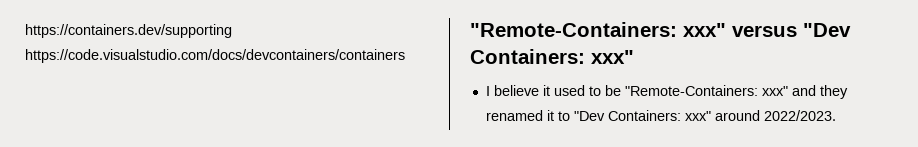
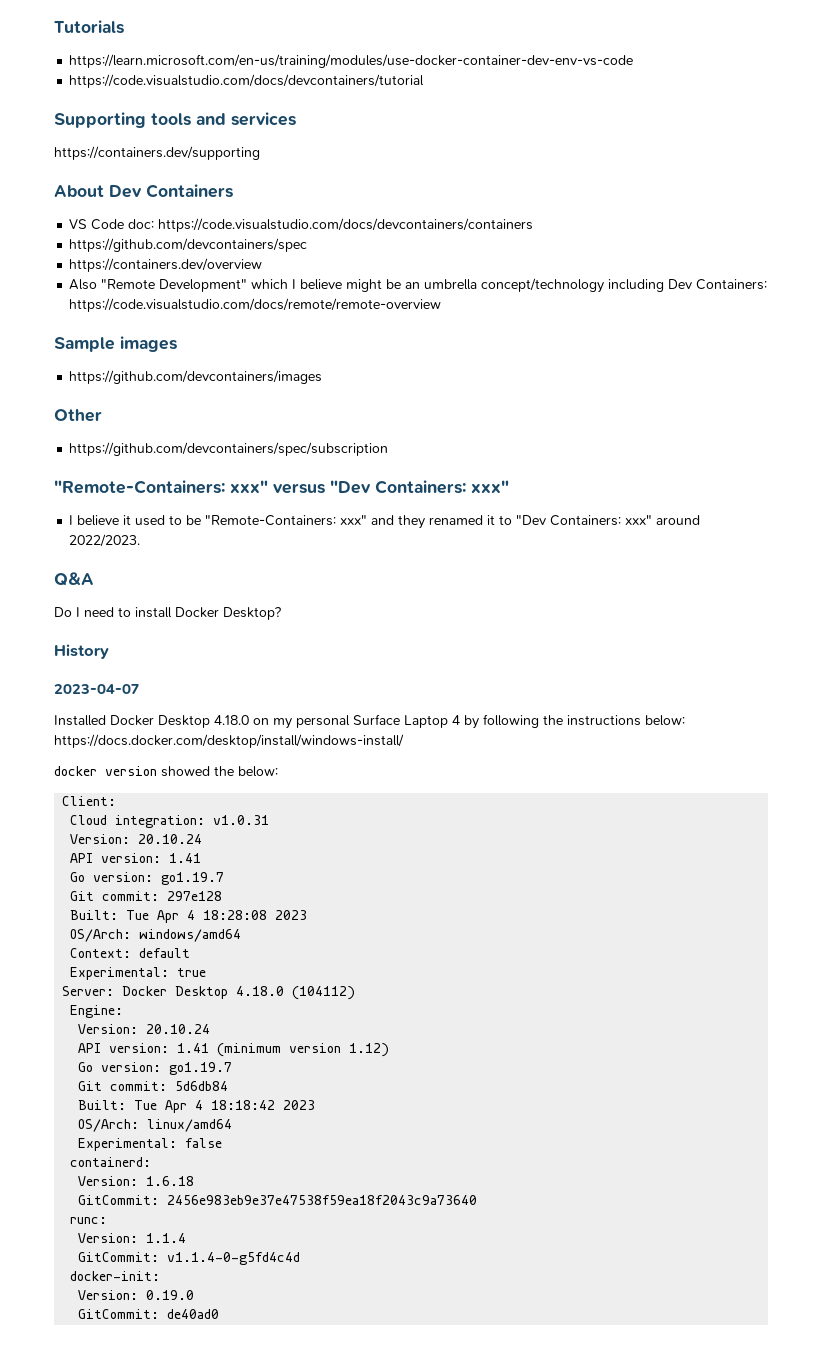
- https://containers.dev/supporting https://code.visualstudio.com/docs/devcontainers/containers
+ Tutorials
+ https://learn.microsoft.com/en-us/training/modules/use-docker-container-dev-env-vs-code
+ https://code.visualstudio.com/docs/devcontainers/tutorial
+ Supporting tools and services
+ https://containers.dev/supporting
+ About Dev Containers
+ VS Code doc: https://code.visualstudio.com/docs/devcontainers/containers
+ https://github.com/devcontainers/spec
+ https://containers.dev/overview
+ Also "Remote Development" which I believe might be an umbrella concept/technology including Dev Containers: https://code.visualstudio.com/docs/remote/remote-overview
+ Sample images
+ https://github.com/devcontainers/images
+ Other
+ https://github.com/devcontainers/spec/subscription
+ Q&A
+ Do I need to install Docker Desktop?
+ History
+ 2023-04-07
+ Installed Docker Desktop 4.18.0 on my personal Surface Laptop 4 by following the instructions below: https://docs.docker.com/desktop/install/windows-install/
+ docker version showed the below:
+ Client:
+ Cloud integration: v1.0.31
+ Version: 20.10.24
+ API version: 1.41
+ Go version: go1.19.7
+ Git commit: 297e128
+ Built: Tue Apr 4 18:28:08 2023
+ OS/Arch: windows/amd64
+ Context: default
+ Experimental: true
+ Server: Docker Desktop 4.18.0 (104112)
+ Engine:
+ Version: 20.10.24
+ API version: 1.41 (minimum version 1.12)
+ Go version: go1.19.7
+ Git commit: 5d6db84
+ Built: Tue Apr 4 18:18:42 2023
+ OS/Arch: linux/amd64
+ Experimental: false
+ containerd:
+ Version: 1.6.18
+ GitCommit: 2456e983eb9e37e47538f59ea18f2043c9a73640
+ runc:
+ Version: 1.1.4
+ GitCommit: v1.1.4-0-g5fd4c4d
+ docker-init:
+ Version: 0.19.0
+ GitCommit: de40ad0

